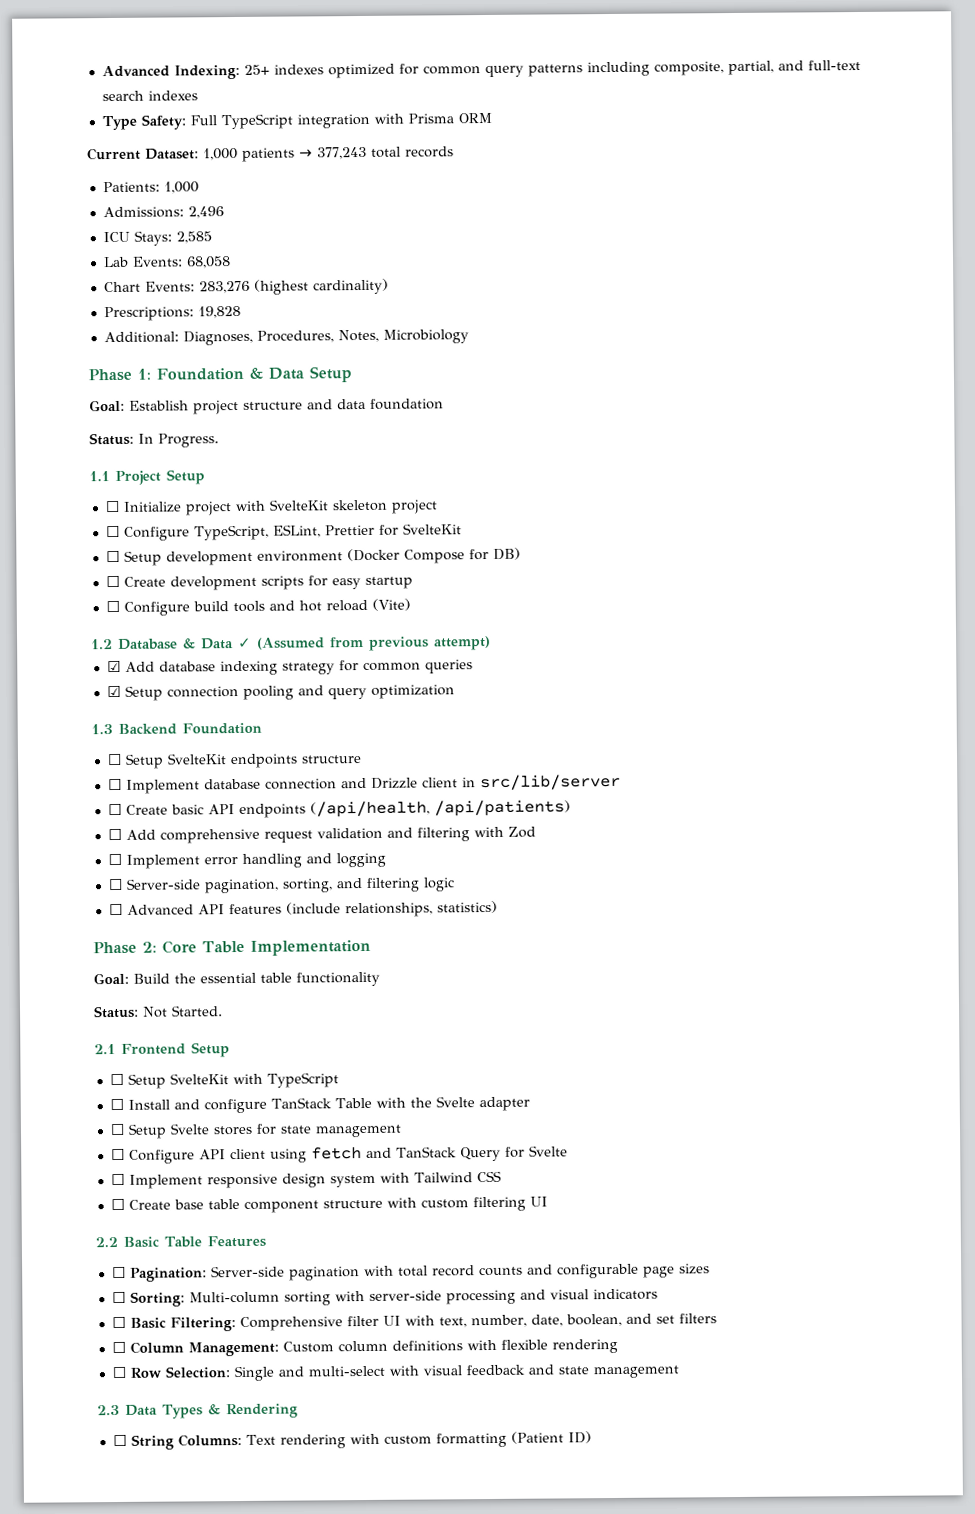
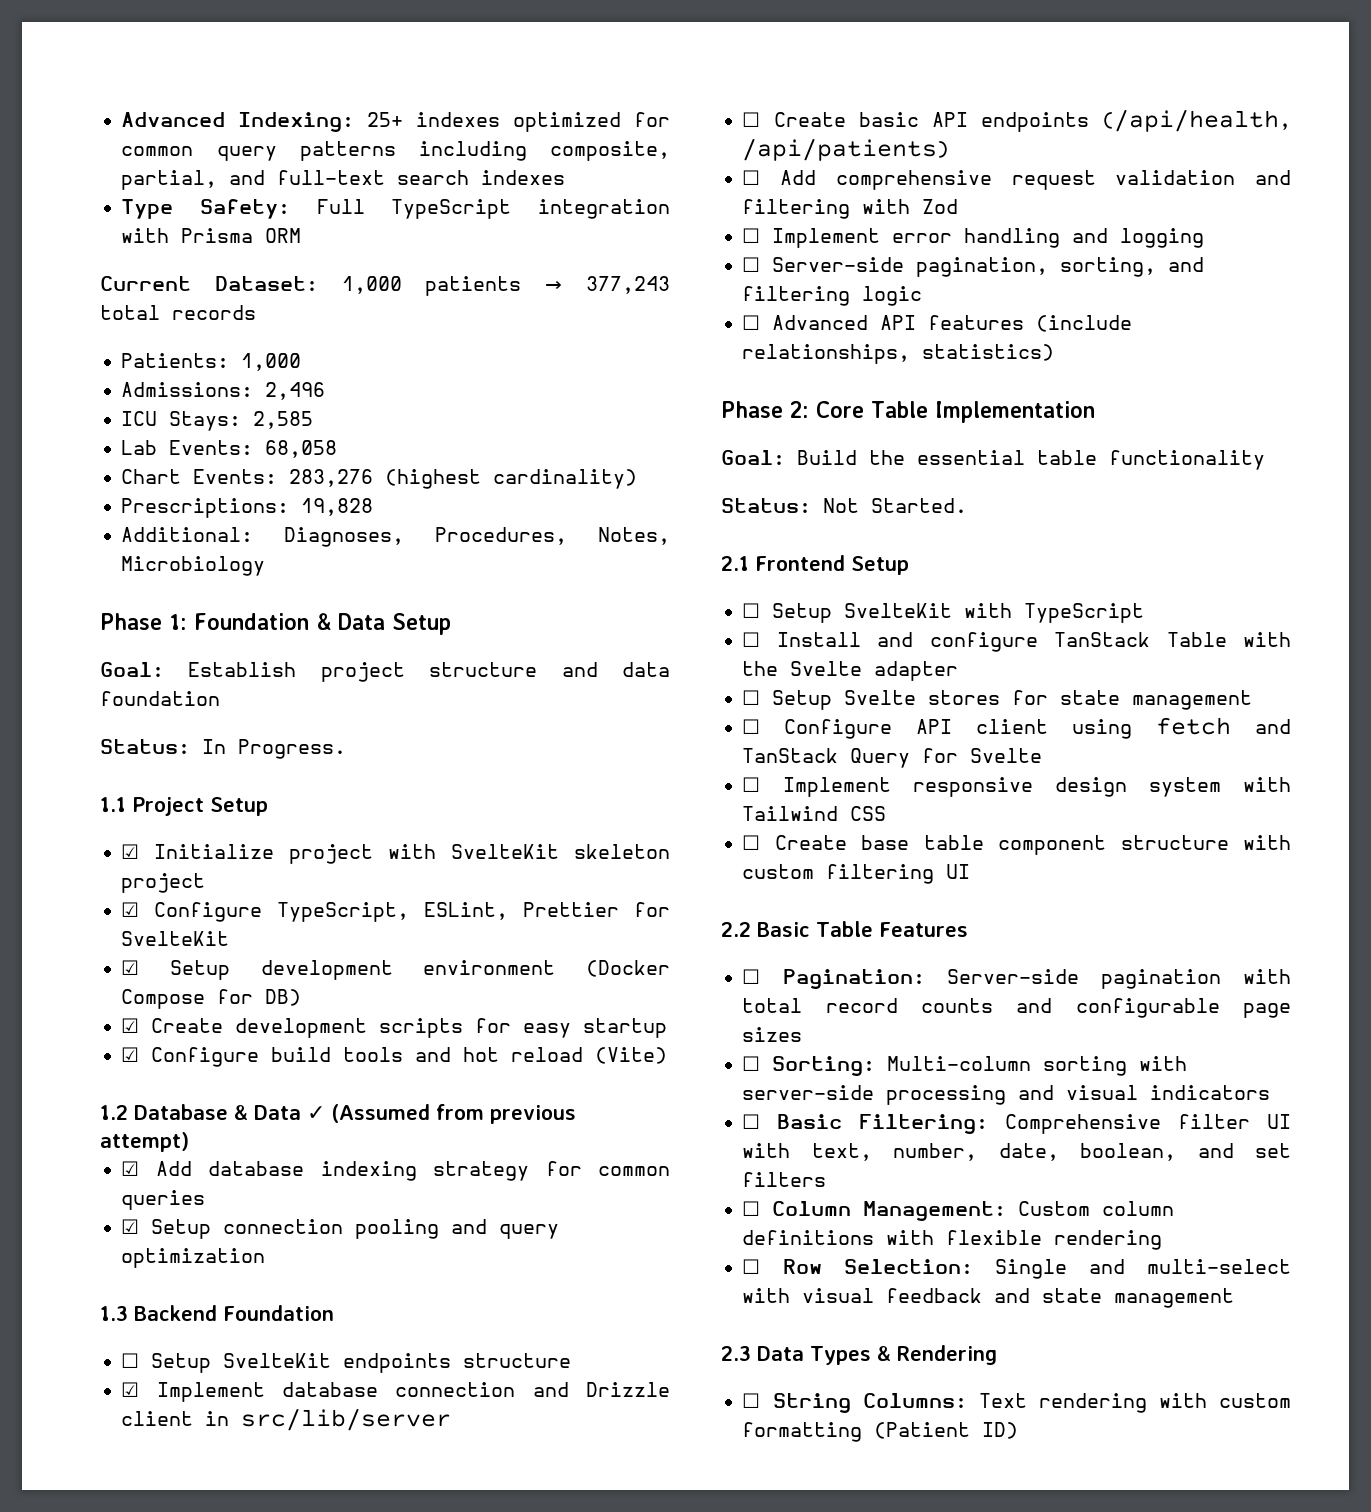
- ☐ Initialize project with SvelteKit skeleton project
+ ☑ Initialize project with SvelteKit skeleton project
- ☐ Configure TypeScript, ESLint, Prettier for SvelteKit
+ ☑ Configure TypeScript, ESLint, Prettier for SvelteKit
- ☐ Setup development environment (Docker Compose for DB)
+ ☑ Setup development environment (Docker Compose for DB)
- ☐ Create development scripts for easy startup
+ ☑ Create development scripts for easy startup
- ☐ Configure build tools and hot reload (Vite)
+ ☑ Configure build tools and hot reload (Vite)
- ☐ Implement database connection and Drizzle client in src/lib/server
+ ☑ Implement database connection and Drizzle client in src/lib/server

